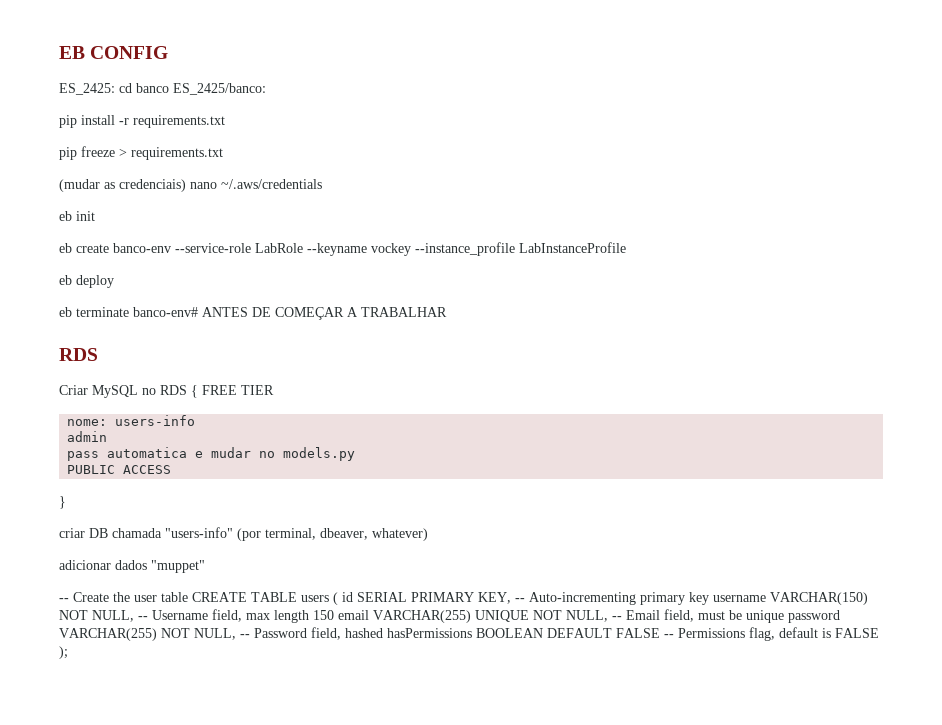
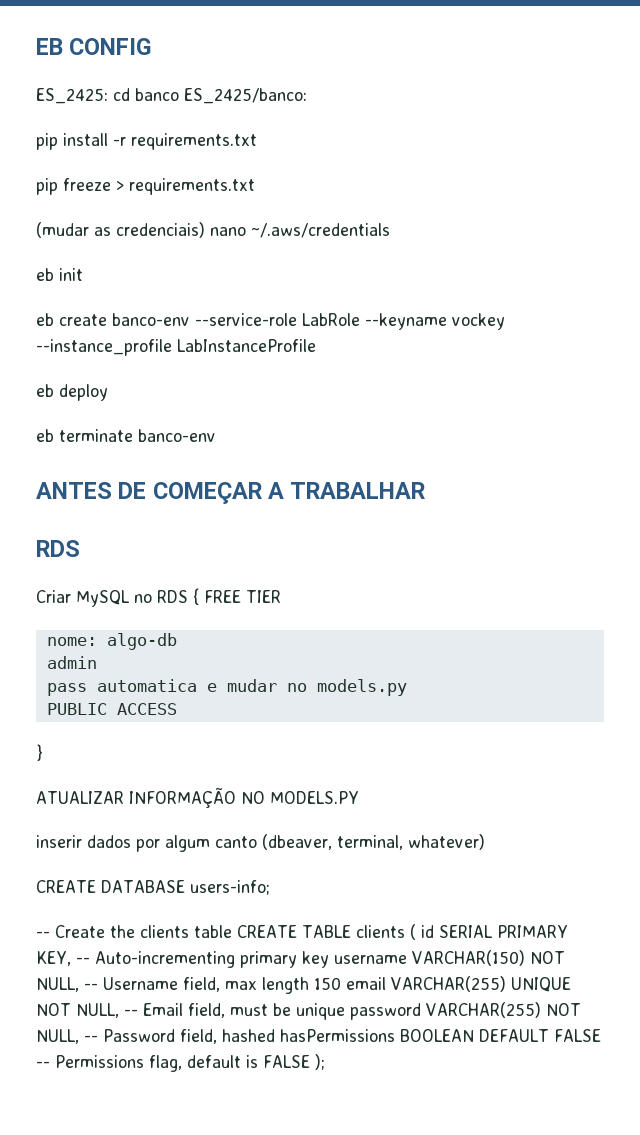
- eb terminate banco-env# ANTES DE COMEÇAR A TRABALHAR
+ eb terminate banco-env
+ ANTES DE COMEÇAR A TRABALHAR
- nome: users-info
+ nome: algo-db
- criar DB chamada "users-info" (por terminal, dbeaver, whatever)
- adicionar dados "muppet"
+ ATUALIZAR INFORMAÇÃO NO MODELS.PY
+ inserir dados por algum canto (dbeaver, terminal, whatever)
+ CREATE DATABASE users-info;
- -- Create the user table CREATE TABLE users ( id SERIAL PRIMARY KEY, -- Auto-incrementing primary key username VARCHAR(150) NOT NULL, -- Username field, max length 150 email VARCHAR(255) UNIQUE NOT NULL, -- Email field, must be unique password VARCHAR(255) NOT NULL, -- Password field, hashed hasPermissions BOOLEAN DEFAULT FALSE -- Permissions flag, default is FALSE );
+ -- Create the clients table CREATE TABLE clients ( id SERIAL PRIMARY KEY, -- Auto-incrementing primary key username VARCHAR(150) NOT NULL, -- Username field, max length 150 email VARCHAR(255) UNIQUE NOT NULL, -- Email field, must be unique password VARCHAR(255) NOT NULL, -- Password field, hashed hasPermissions BOOLEAN DEFAULT FALSE -- Permissions flag, default is FALSE );

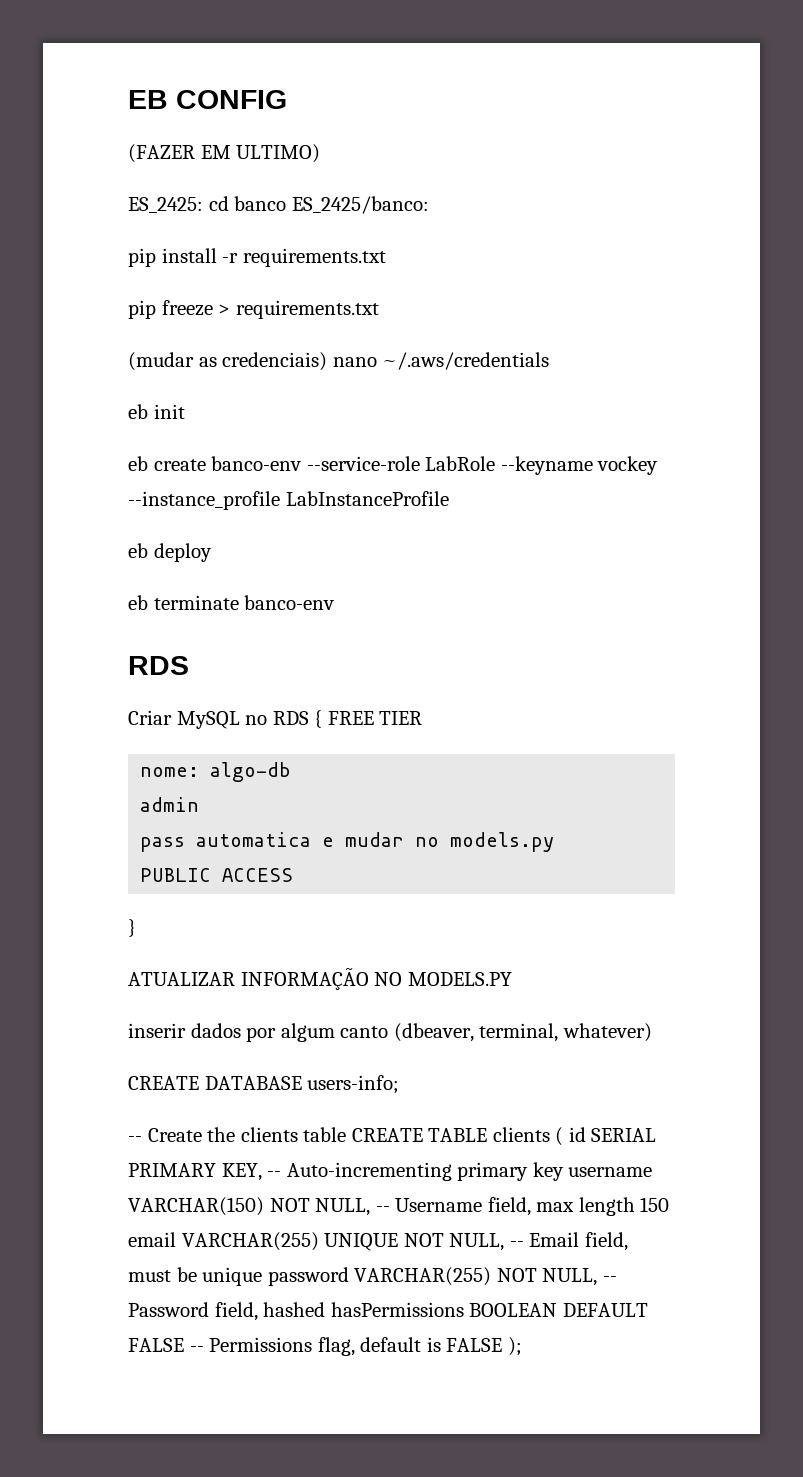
+ (FAZER EM ULTIMO)
- ANTES DE COMEÇAR A TRABALHAR

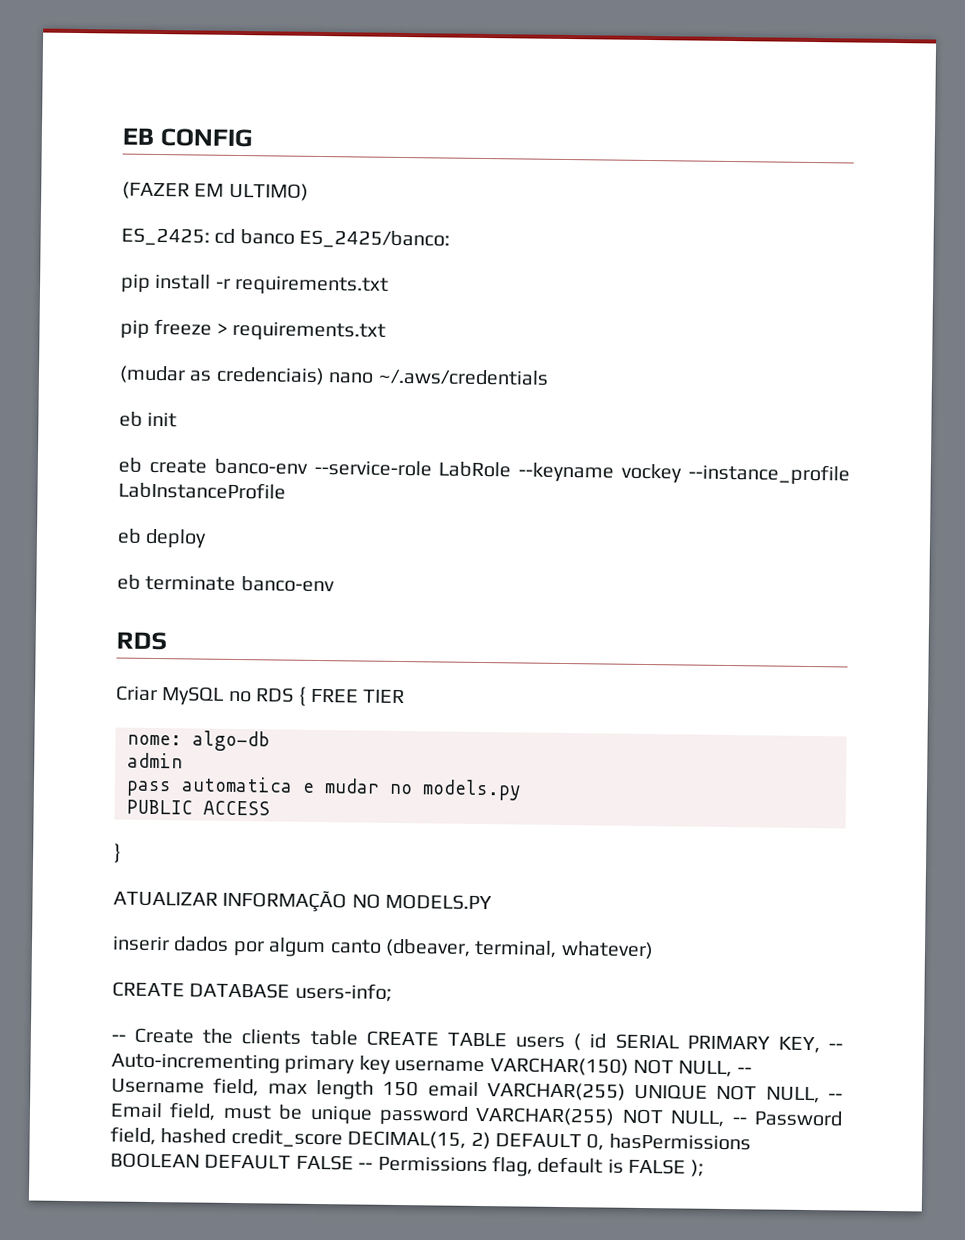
- -- Create the clients table CREATE TABLE clients ( id SERIAL PRIMARY KEY, -- Auto-incrementing primary key username VARCHAR(150) NOT NULL, -- Username field, max length 150 email VARCHAR(255) UNIQUE NOT NULL, -- Email field, must be unique password VARCHAR(255) NOT NULL, -- Password field, hashed hasPermissions BOOLEAN DEFAULT FALSE -- Permissions flag, default is FALSE );
+ -- Create the clients table CREATE TABLE users ( id SERIAL PRIMARY KEY, -- Auto-incrementing primary key username VARCHAR(150) NOT NULL, -- Username field, max length 150 email VARCHAR(255) UNIQUE NOT NULL, -- Email field, must be unique password VARCHAR(255) NOT NULL, -- Password field, hashed credit_score DECIMAL(15, 2) DEFAULT 0, hasPermissions BOOLEAN DEFAULT FALSE -- Permissions flag, default is FALSE );

